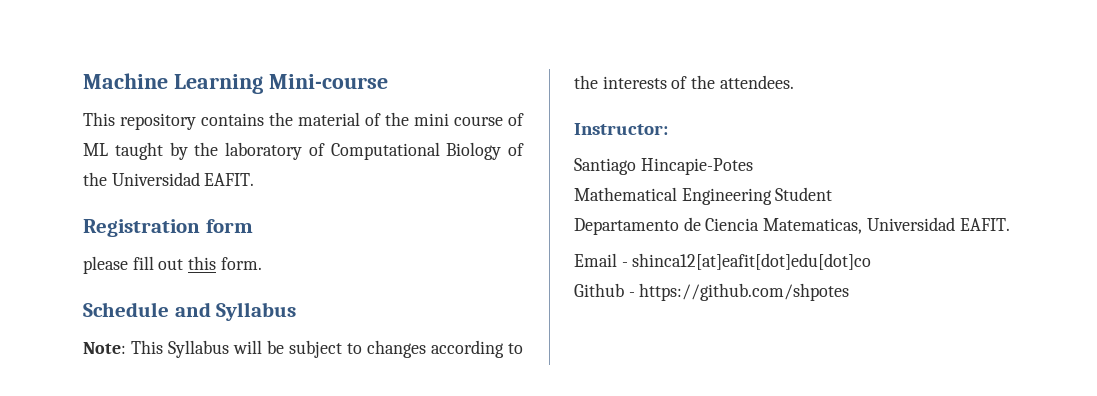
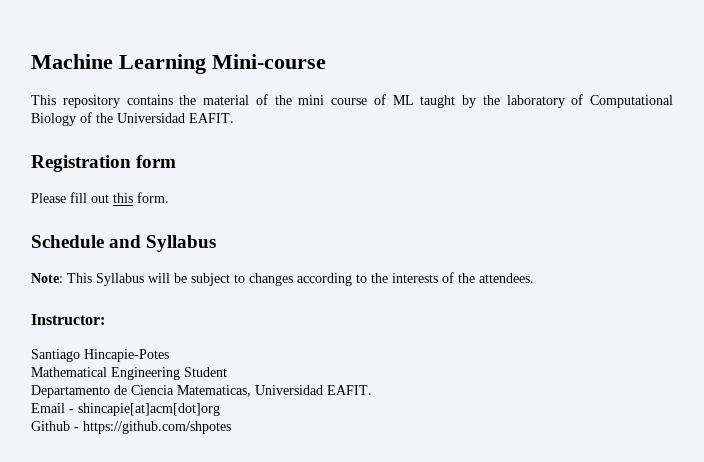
- please fill out this form.
+ Please fill out this form.
- Email - shinca12[at]eafit[dot]edu[dot]co
+ Email - shincapie[at]acm[dot]org

